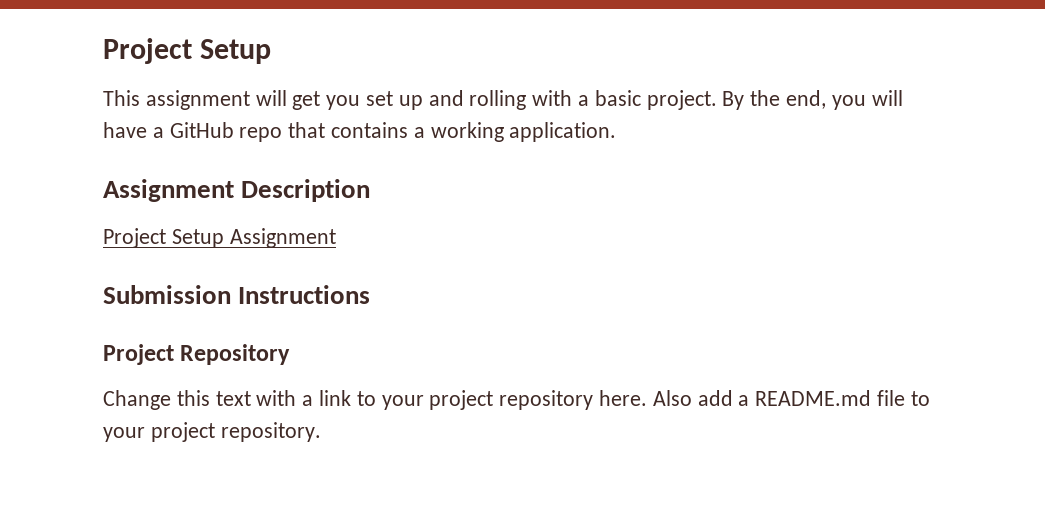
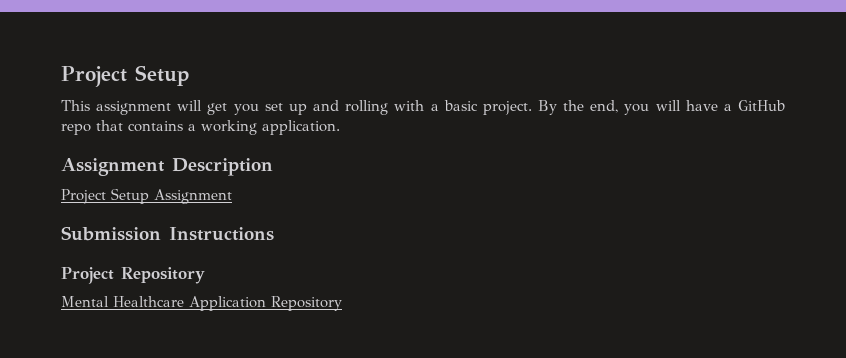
- Change this text with a link to your project repository here. Also add a README.md file to your project repository.
+ Mental Healthcare Application Repository

